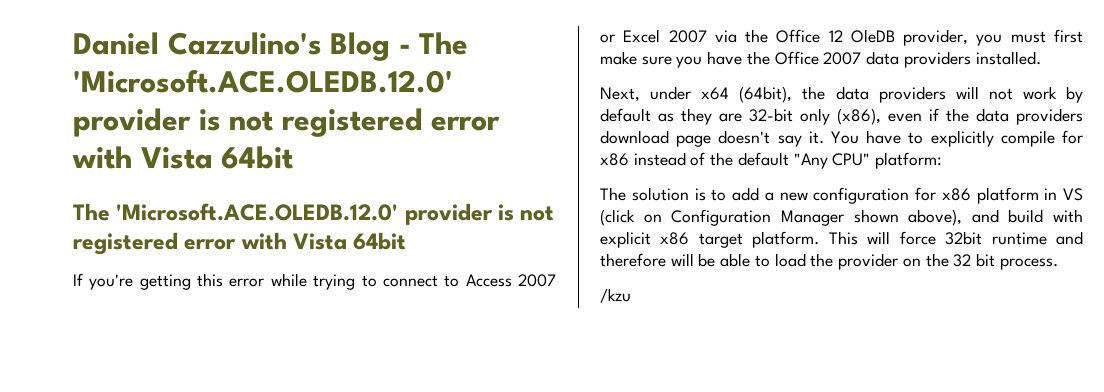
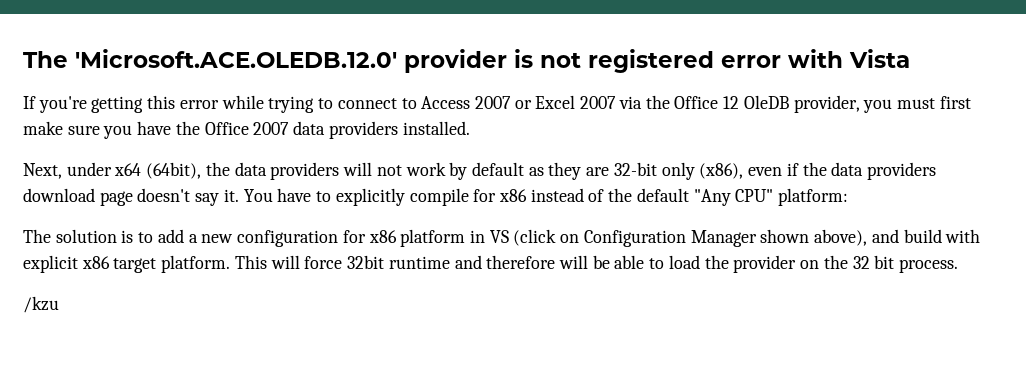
- Daniel Cazzulino's Blog - The 'Microsoft.ACE.OLEDB.12.0' provider is not registered error with Vista 64bit
- The 'Microsoft.ACE.OLEDB.12.0' provider is not registered error with Vista 64bit
+ The 'Microsoft.ACE.OLEDB.12.0' provider is not registered error with Vista

